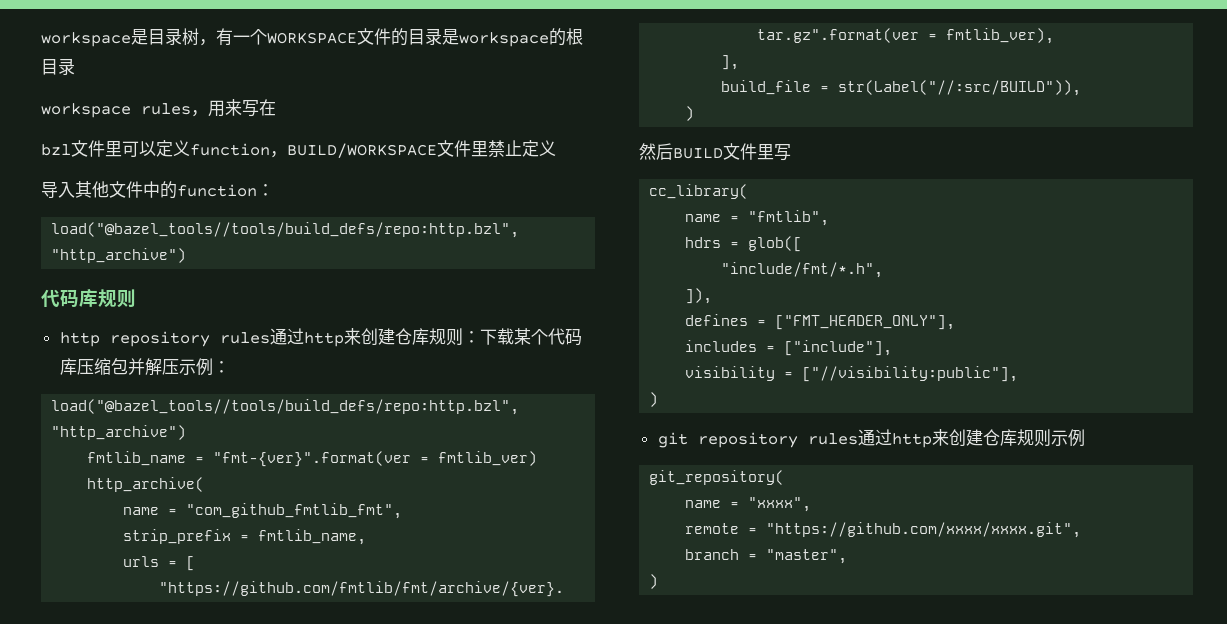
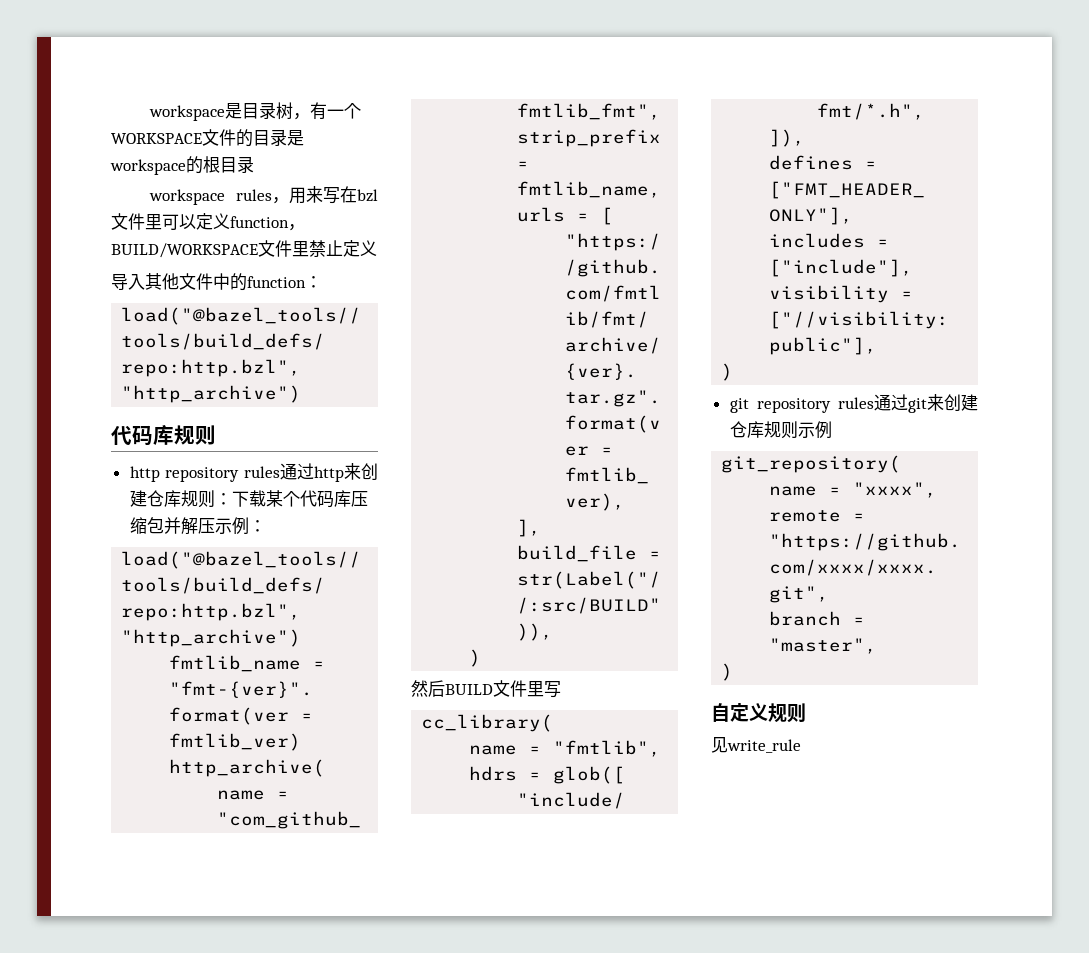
- workspace rules，用来写在
- bzl文件里可以定义function，BUILD/WORKSPACE文件里禁止定义
+ workspace rules，用来写在bzl文件里可以定义function，BUILD/WORKSPACE文件里禁止定义
- git repository rules通过http来创建仓库规则示例
+ git repository rules通过git来创建仓库规则示例
+ 自定义规则
+ 见write_rule

